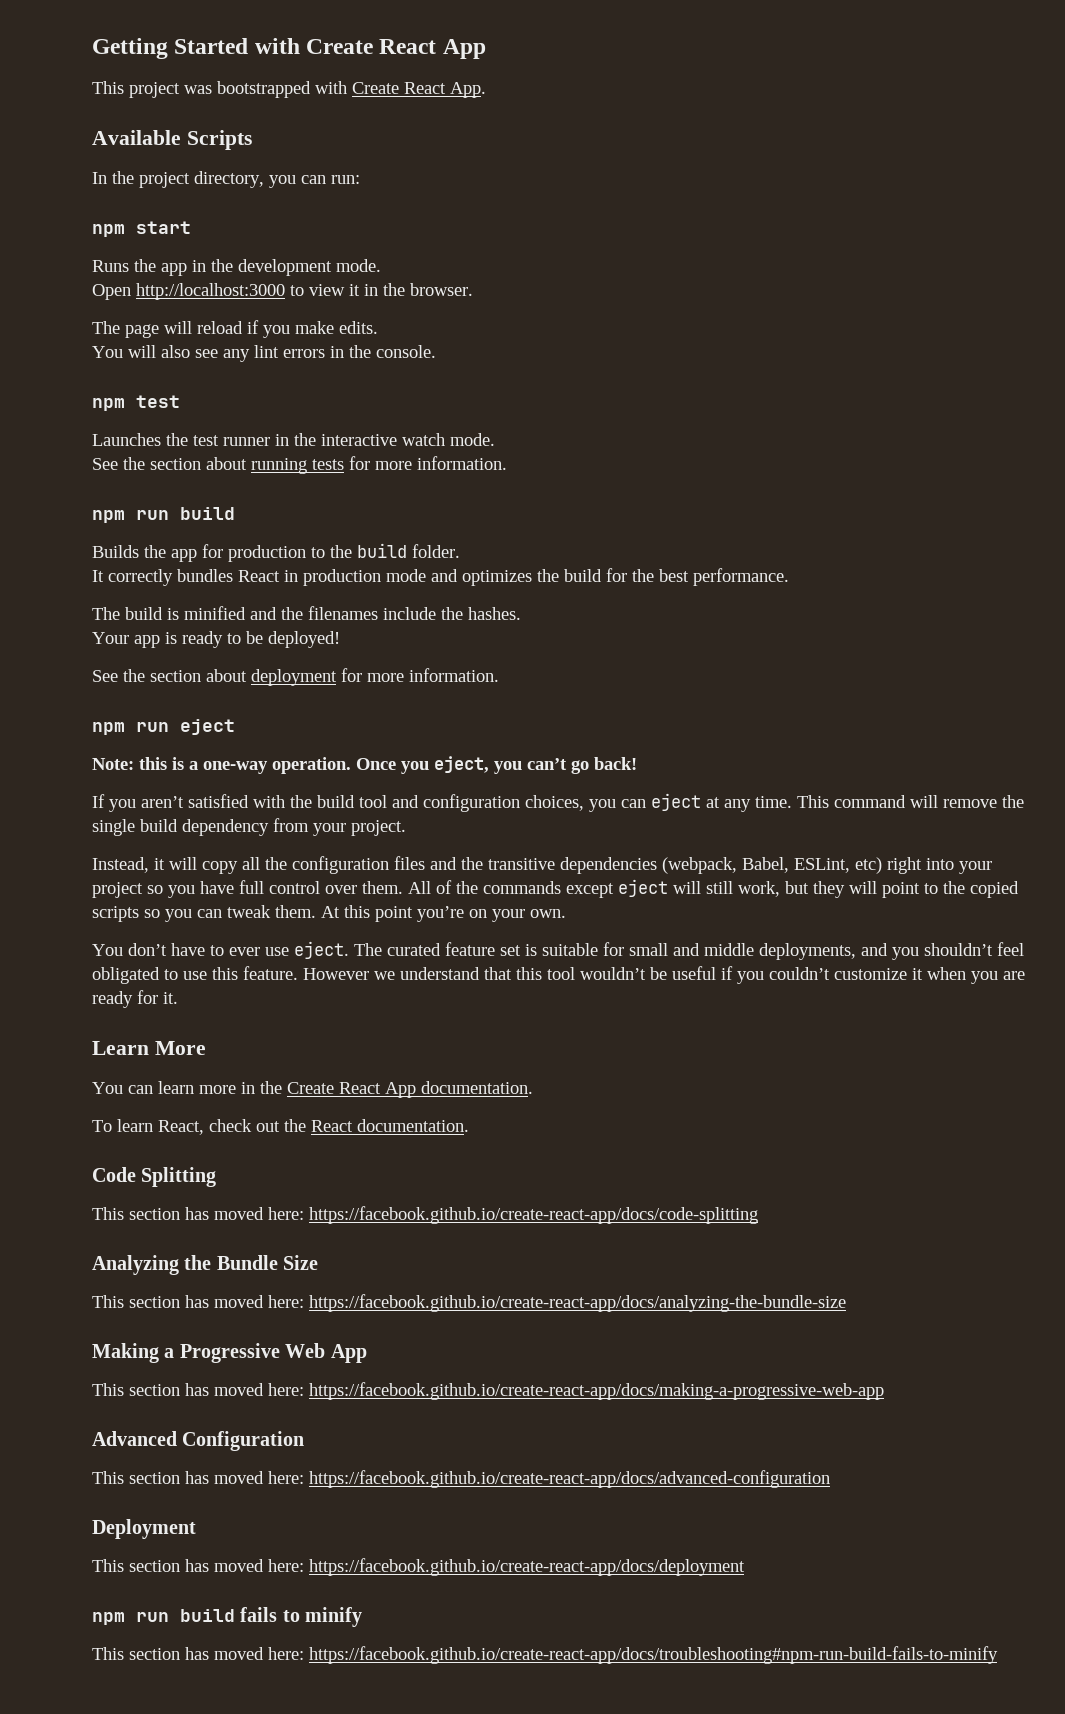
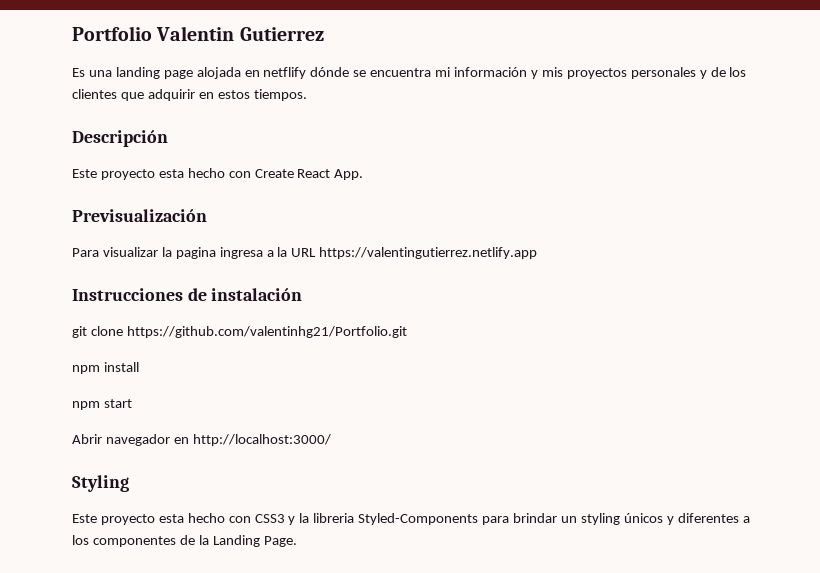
- Getting Started with Create React App
- This project was bootstrapped with Create React App.
- Available Scripts
- In the project directory, you can run:
+ Portfolio Valentin Gutierrez
+ Es una landing page alojada en netflify dónde se encuentra mi información y mis proyectos personales y de los clientes que adquirir en estos tiempos.
+ Descripción
+ Este proyecto esta hecho con Create React App.
+ Previsualización
+ Para visualizar la pagina ingresa a la URL https://valentingutierrez.netlify.app
+ Instrucciones de instalación
+ git clone https://github.com/valentinhg21/Portfolio.git
+ npm install
  npm start
- Runs the app in the development mode.
- Open http://localhost:3000 to view it in the browser.
- The page will reload if you make edits.
- You will also see any lint errors in the console.
- npm test
- Launches the test runner in the interactive watch mode.
- See the section about running tests for more information.
- npm run build
- Builds the app for production to the build folder.
- It correctly bundles React in production mode and optimizes the build for the best performance.
- The build is minified and the filenames include the hashes.
- Your app is ready to be deployed!
- See the section about deployment for more information.
- npm run eject
- Note: this is a one-way operation. Once you eject, you can’t go back!
- If you aren’t satisfied with the build tool and configuration choices, you can eject at any time. This command will remove the single build dependency from your project.
- Instead, it will copy all the configuration files and the transitive dependencies (webpack, Babel, ESLint, etc) right into your project so you have full control over them. All of the commands except eject will still work, but they will point to the copied scripts so you can tweak them. At this point you’re on your own.
- You don’t have to ever use eject. The curated feature set is suitable for small and middle deployments, and you shouldn’t feel obligated to use this feature. However we understand that this tool wouldn’t be useful if you couldn’t customize it when you are ready for it.
- Learn More
- You can learn more in the Create React App documentation.
- To learn React, check out the React documentation.
- Code Splitting
- This section has moved here: https://facebook.github.io/create-react-app/docs/code-splitting
- Analyzing the Bundle Size
- This section has moved here: https://facebook.github.io/create-react-app/docs/analyzing-the-bundle-size
- Making a Progressive Web App
- This section has moved here: https://facebook.github.io/create-react-app/docs/making-a-progressive-web-app
- Advanced Configuration
- This section has moved here: https://facebook.github.io/create-react-app/docs/advanced-configuration
- Deployment
- This section has moved here: https://facebook.github.io/create-react-app/docs/deployment
- npm run build fails to minify
- This section has moved here: https://facebook.github.io/create-react-app/docs/troubleshooting#npm-run-build-fails-to-minify
+ Abrir navegador en http://localhost:3000/
+ Styling
+ Este proyecto esta hecho con CSS3 y la libreria Styled-Components para brindar un styling únicos y diferentes a los componentes de la Landing Page.

